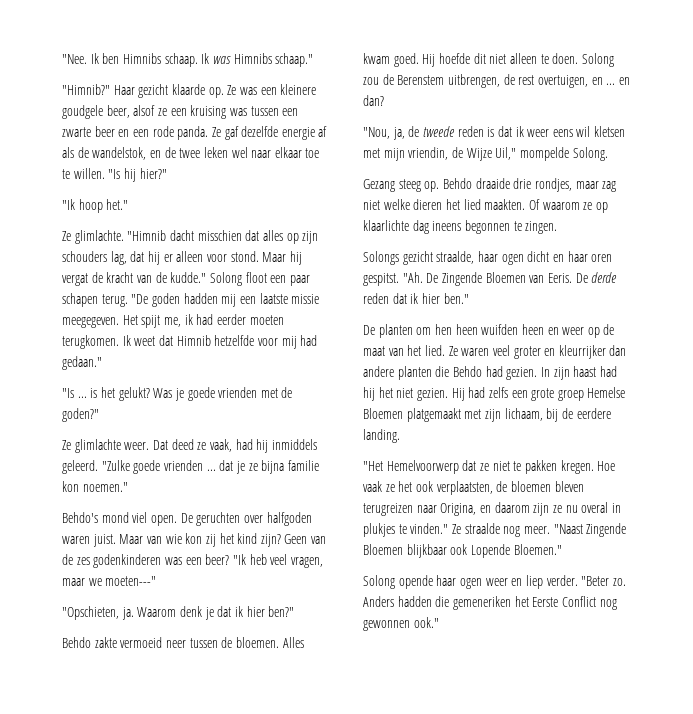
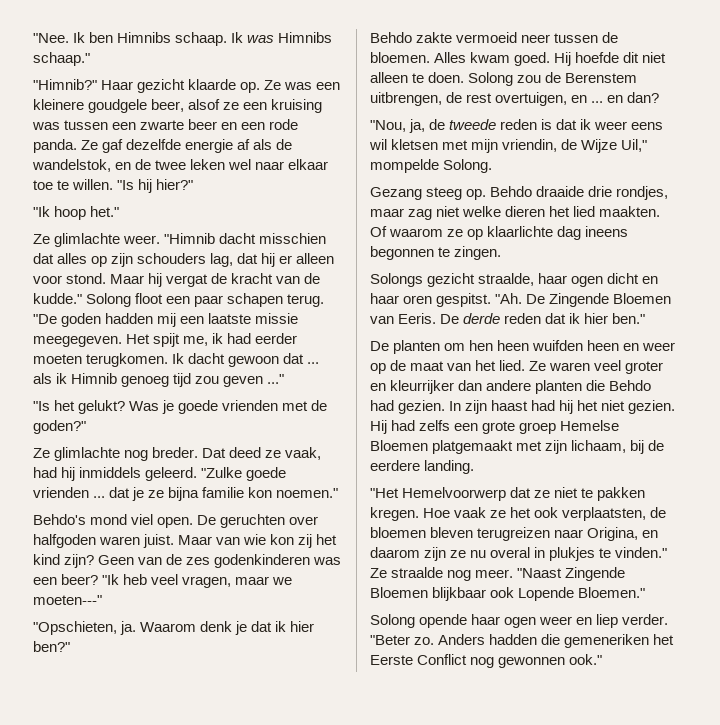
- Ze glimlachte.
+ Ze glimlachte weer.
- Ik weet dat Himnib hetzelfde voor mij had gedaan."
- "Is ... is het gelukt?
+ Ik dacht gewoon dat ... als ik Himnib genoeg tijd zou geven ..."
+ "Is het gelukt?
- Ze glimlachte weer.
+ Ze glimlachte nog breder.

